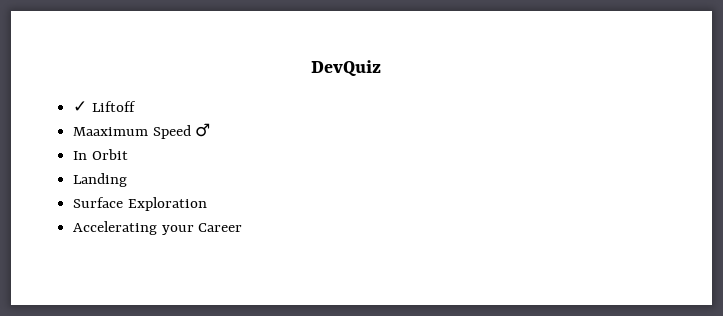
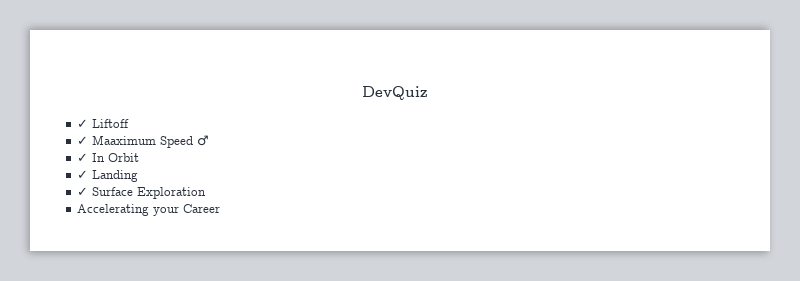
- Maaximum Speed ♂
+ ✓ Maaximum Speed ♂
- In Orbit
+ ✓ In Orbit
- Landing
+ ✓ Landing
- Surface Exploration
+ ✓ Surface Exploration

